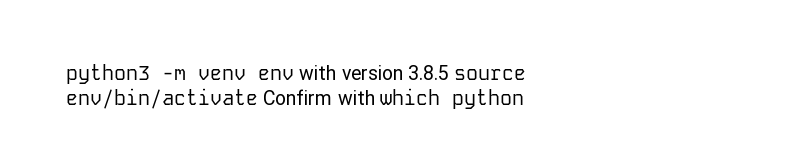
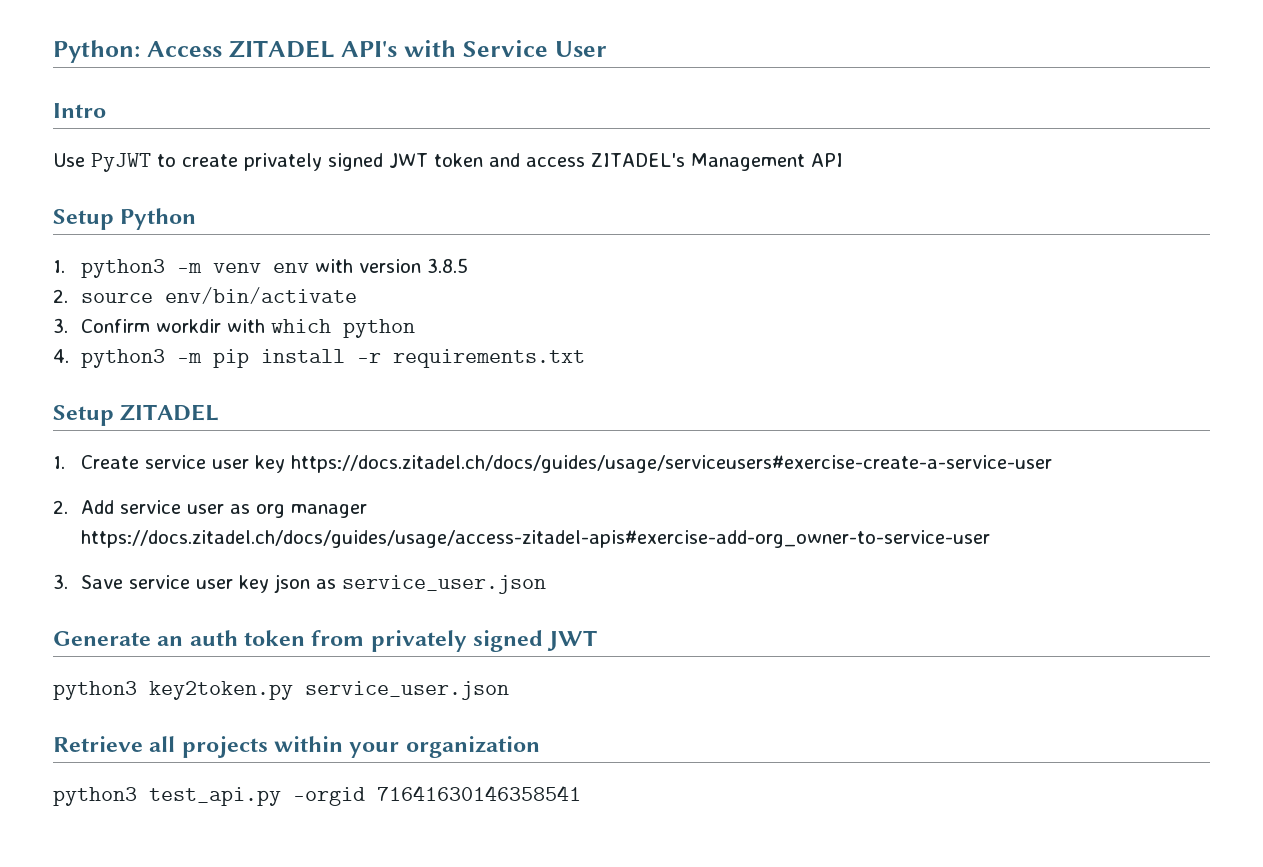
- python3 -m venv env with version 3.8.5 source env/bin/activate Confirm with which python
+ Python: Access ZITADEL API's with Service User
+ Intro
+ Use PyJWT to create privately signed JWT token and access ZITADEL's Management API
+ Setup Python
+ 1. python3 -m venv env with version 3.8.5
+ 2. source env/bin/activate
+ 3. Confirm workdir with which python
+ 4. python3 -m pip install -r requirements.txt
+ Setup ZITADEL
+ 1. Create service user key https://docs.zitadel.ch/docs/guides/usage/serviceusers#exercise-create-a-service-user
+ 2. Add service user as org manager https://docs.zitadel.ch/docs/guides/usage/access-zitadel-apis#exercise-add-org_owner-to-service-user
+ 3. Save service user key json as service_user.json
+ Generate an auth token from privately signed JWT
+ python3 key2token.py service_user.json
+ Retrieve all projects within your organization
+ python3 test_api.py -orgid 71641630146358541

